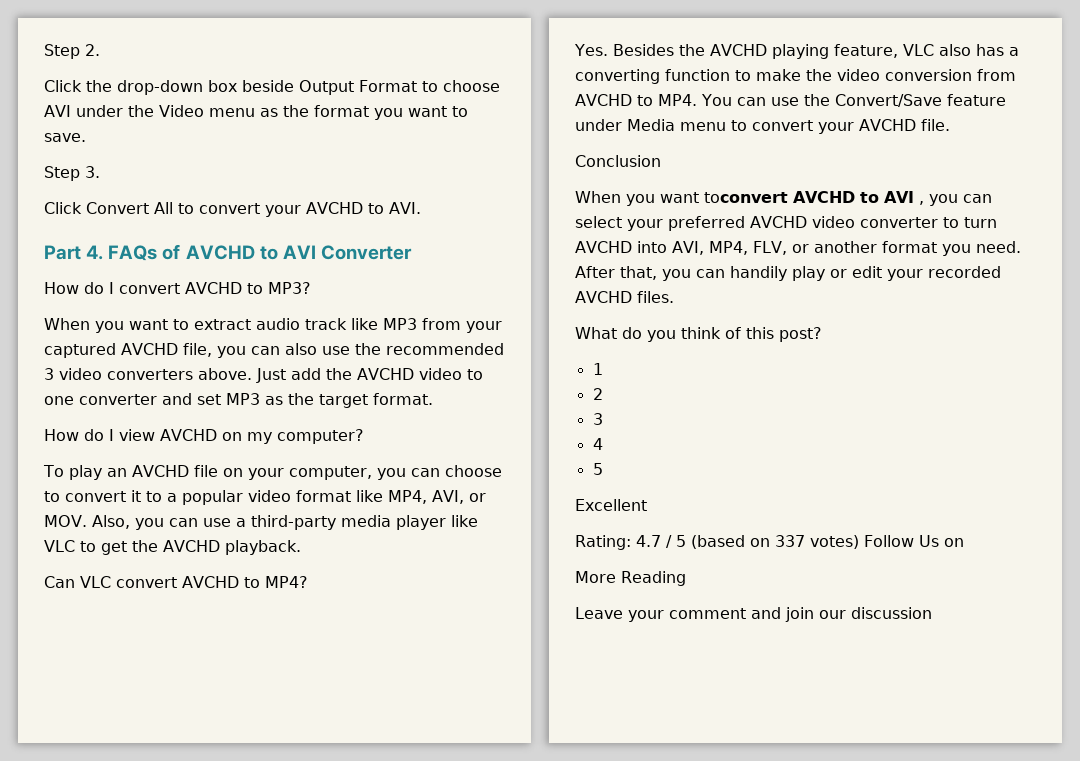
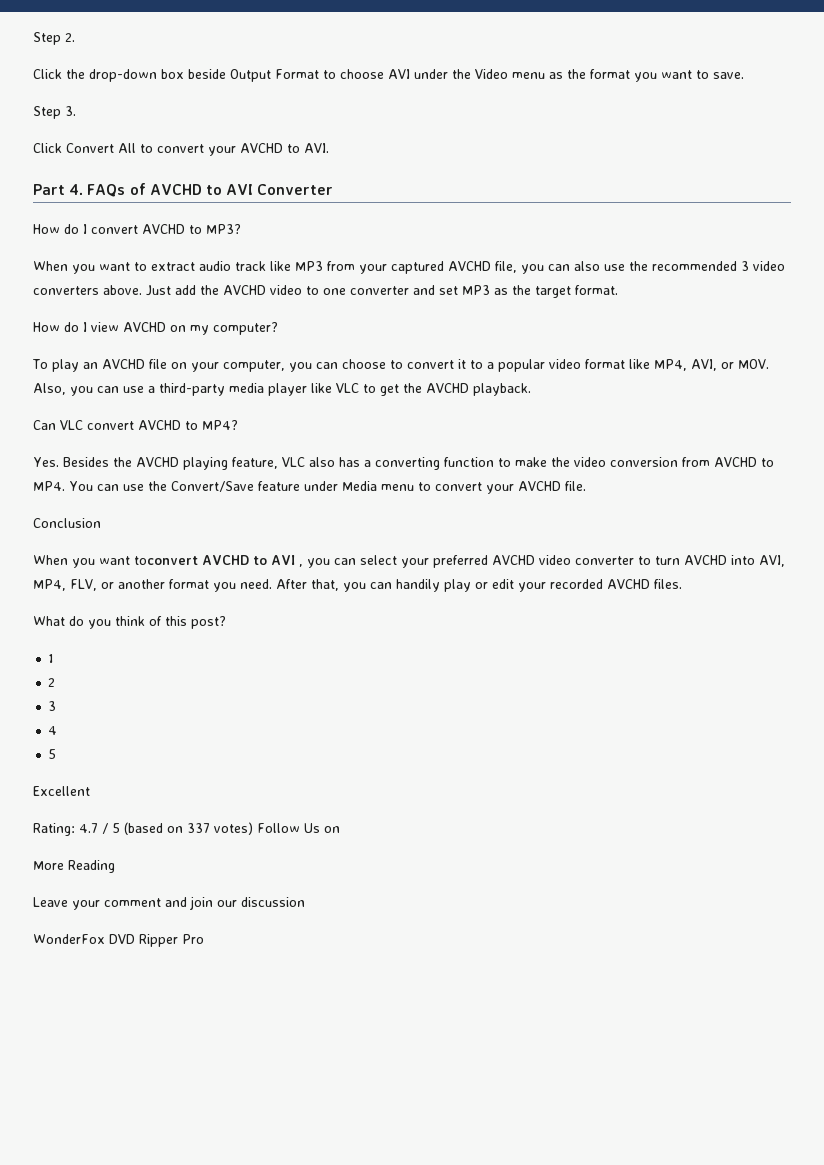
+ WonderFox DVD Ripper Pro

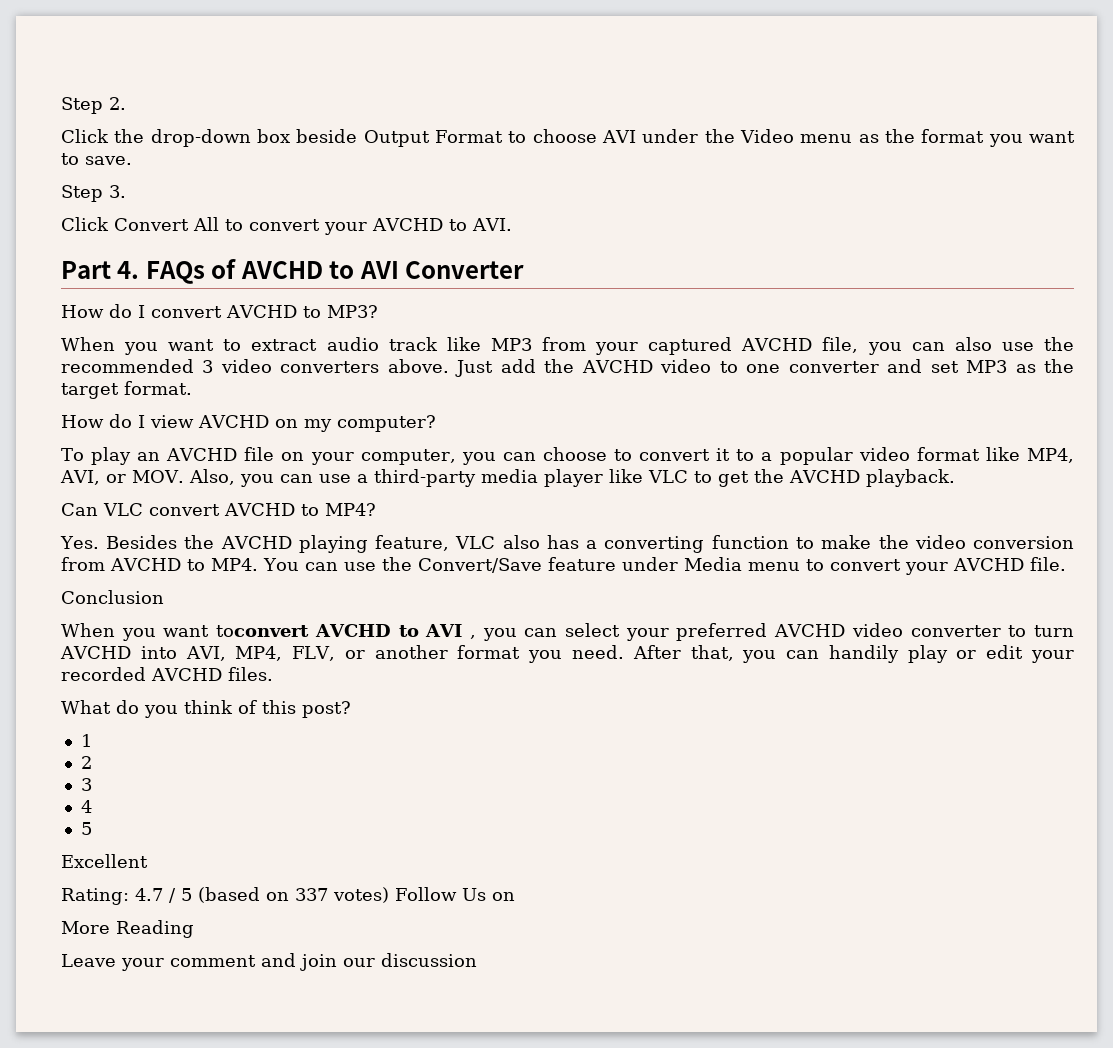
- WonderFox DVD Ripper Pro

